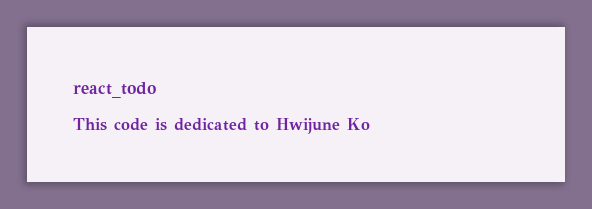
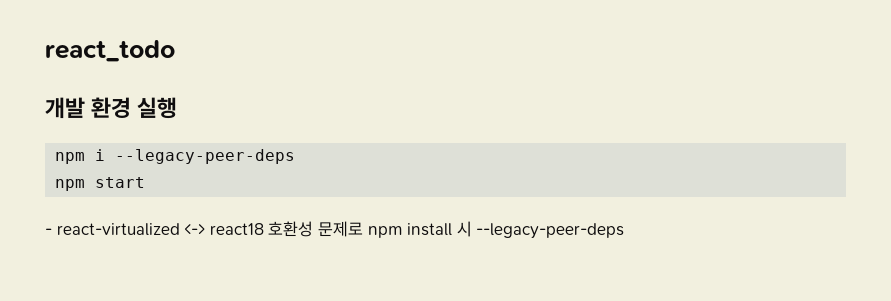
- This code is dedicated to Hwijune Ko
+ 개발 환경 실행
+ npm i --legacy-peer-deps
+ npm start
+ - react-virtualized <-> react18 호환성 문제로 npm install 시 --legacy-peer-deps

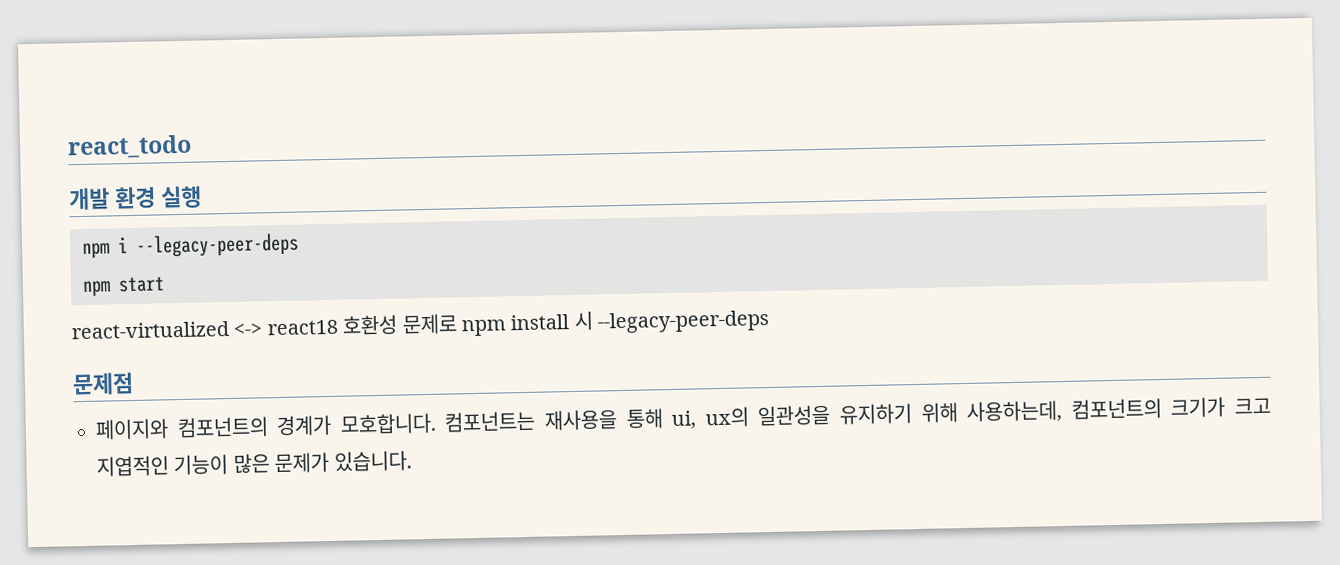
- - react-virtualized <-> react18 호환성 문제로 npm install 시 --legacy-peer-deps
+ react-virtualized <-> react18 호환성 문제로 npm install 시 --legacy-peer-deps
+ 문제점
+ 페이지와 컴포넌트의 경계가 모호합니다. 컴포넌트는 재사용을 통해 ui, ux의 일관성을 유지하기 위해 사용하는데, 컴포넌트의 크기가 크고 지엽적인 기능이 많은 문제가 있습니다.

